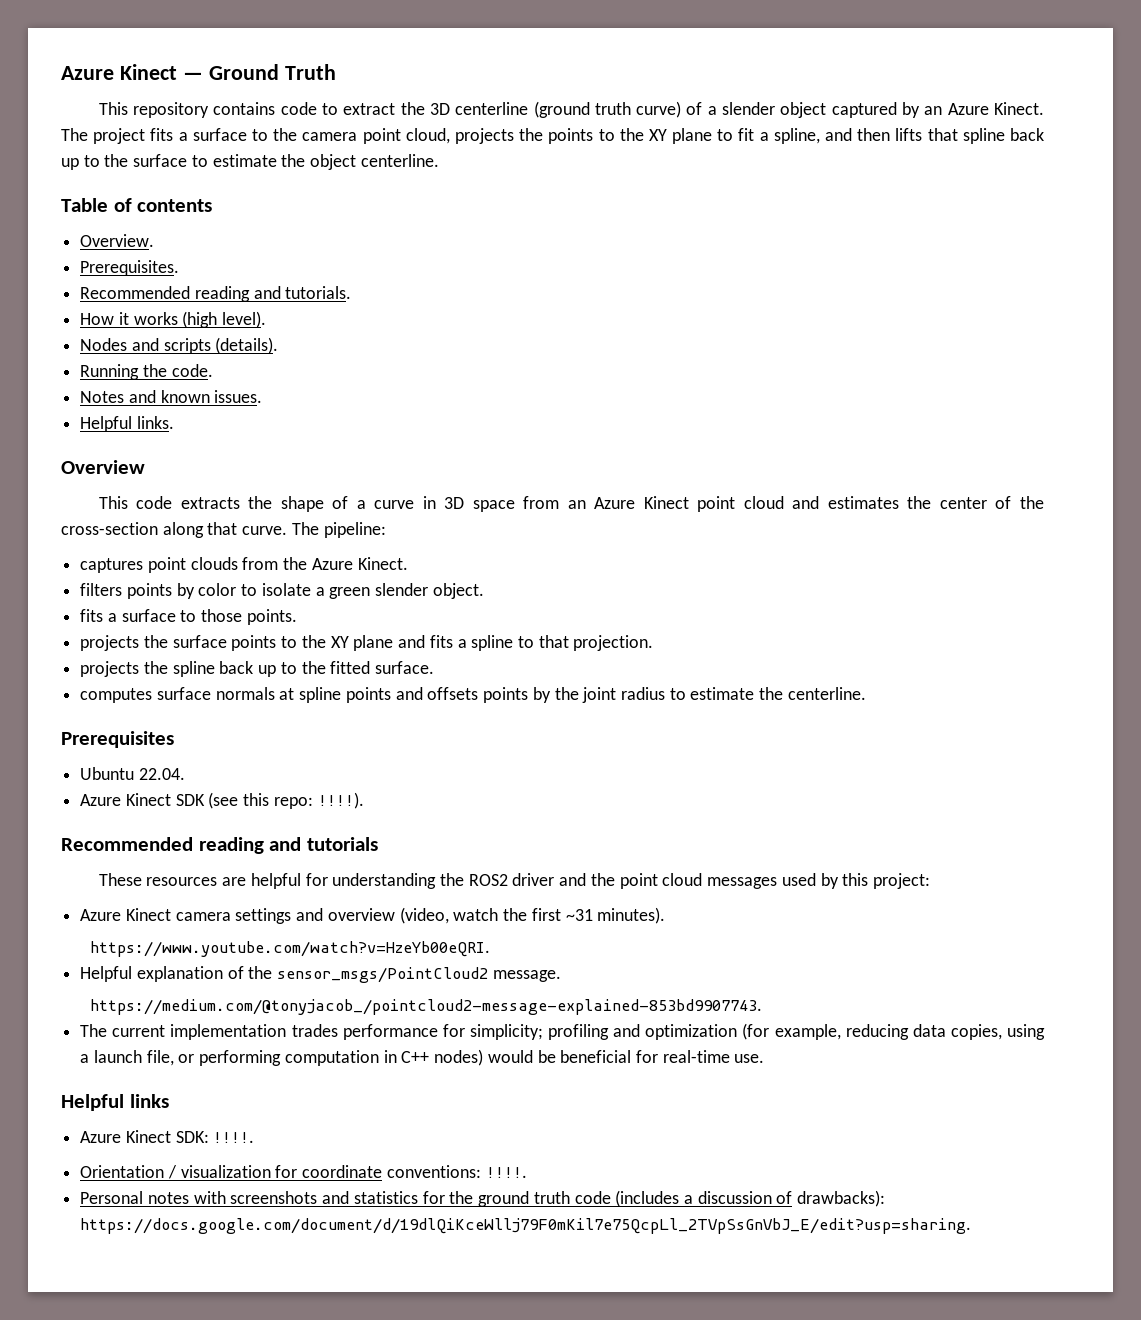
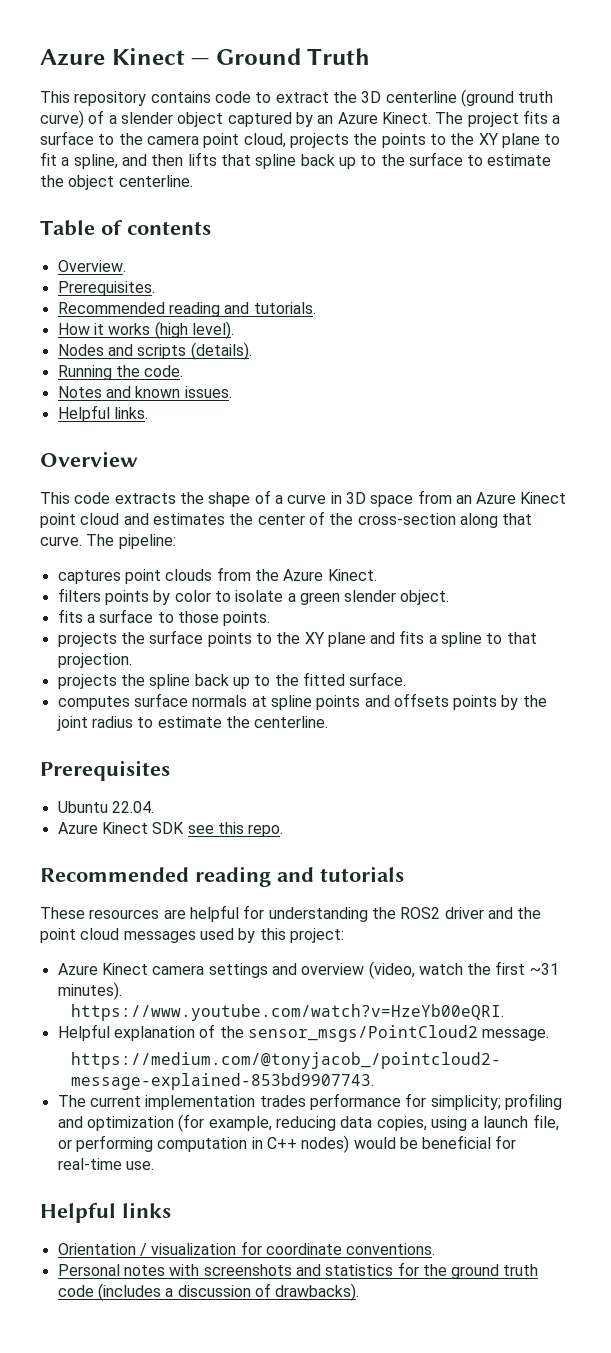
- Azure Kinect SDK (see this repo: !!!!).
+ Azure Kinect SDK see this repo.
- Azure Kinect SDK: !!!!.
- Orientation / visualization for coordinate conventions: !!!!.
+ Orientation / visualization for coordinate conventions.
- Personal notes with screenshots and statistics for the ground truth code (includes a discussion of drawbacks): https://docs.google.com/document/d/19dlQiKceWllj79F0mKil7e75QcpLl_2TVpSsGnVbJ_E/edit?usp=sharing.
+ Personal notes with screenshots and statistics for the ground truth code (includes a discussion of drawbacks).

